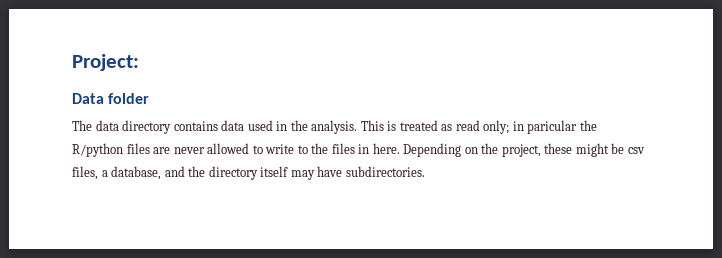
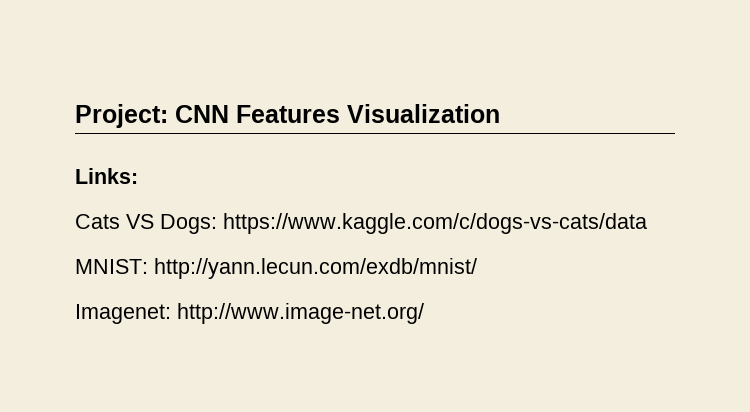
- Project:
- Data folder
- The data directory contains data used in the analysis. This is treated as read only; in paricular the R/python files are never allowed to write to the files in here. Depending on the project, these might be csv files, a database, and the directory itself may have subdirectories.
+ Project: CNN Features Visualization
+ Links:
+ Cats VS Dogs: https://www.kaggle.com/c/dogs-vs-cats/data
+ MNIST: http://yann.lecun.com/exdb/mnist/
+ Imagenet: http://www.image-net.org/

